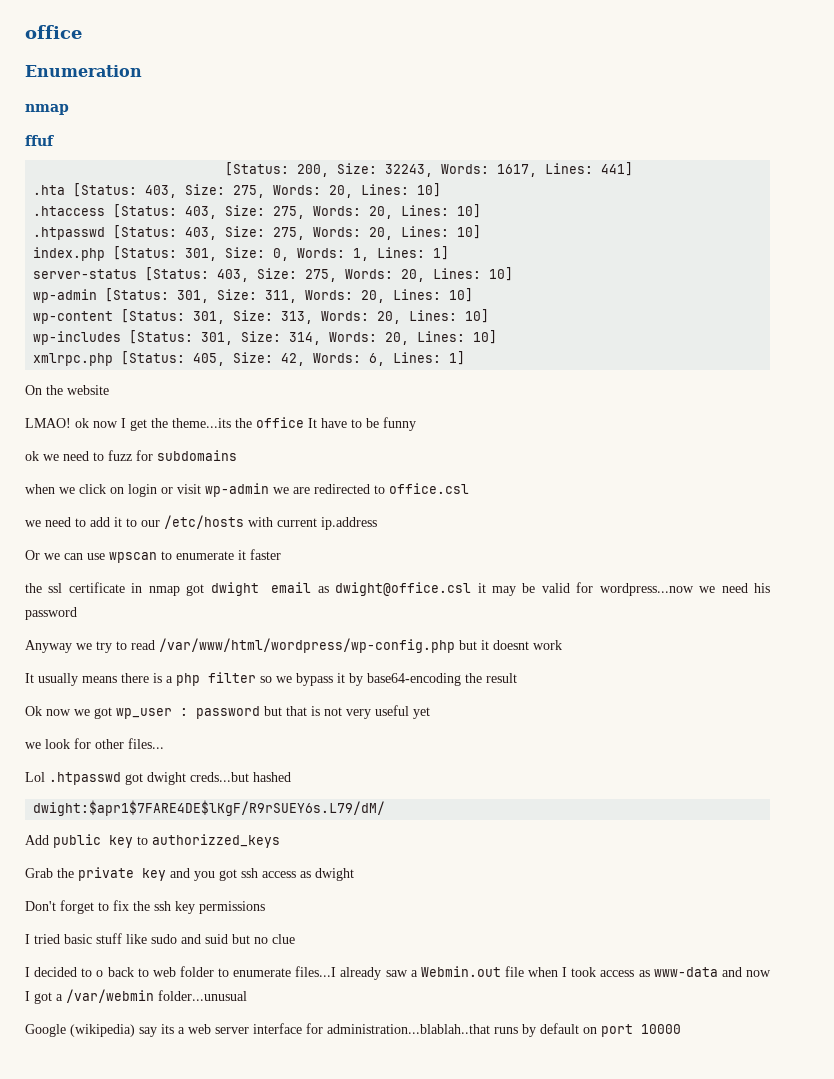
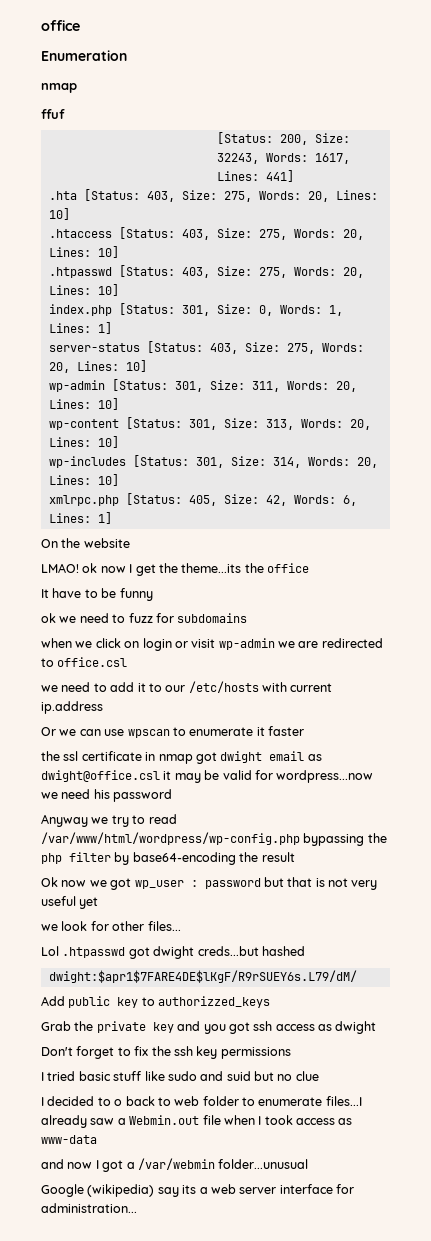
- LMAO! ok now I get the theme...its the office It have to be funny
+ LMAO! ok now I get the theme...its the office
+ It have to be funny
- Anyway we try to read /var/www/html/wordpress/wp-config.php but it doesnt work
- It usually means there is a php filter so we bypass it by base64-encoding the result
+ Anyway we try to read /var/www/html/wordpress/wp-config.php bypassing the php filter by base64-encoding the result
- I decided to o back to web folder to enumerate files...I already saw a Webmin.out file when I took access as www-data and now I got a /var/webmin folder...unusual
+ I decided to o back to web folder to enumerate files...I already saw a Webmin.out file when I took access as www-data
+ and now I got a /var/webmin folder...unusual
- Google (wikipedia) say its a web server interface for administration...blablah..that runs by default on port 10000
+ Google (wikipedia) say its a web server interface for administration...

